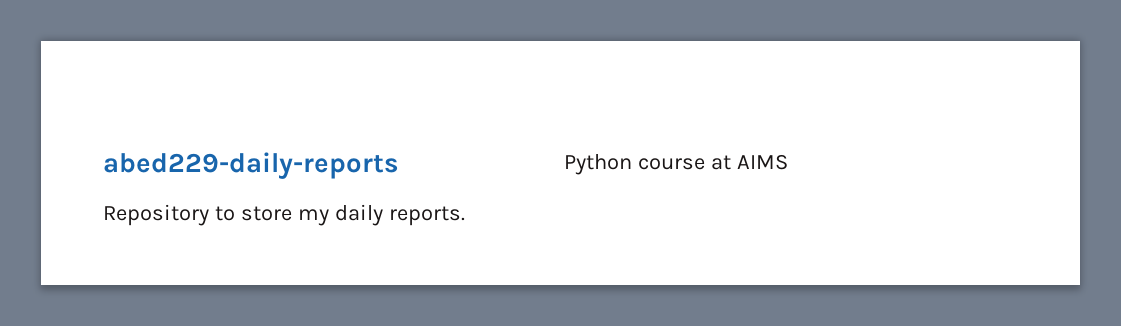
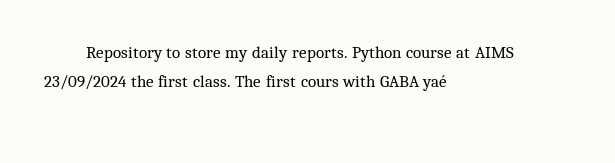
- abed229-daily-reports
- Python course at AIMS
+ Python course at AIMS 23/09/2024 the first class. The first cours with GABA yaé

